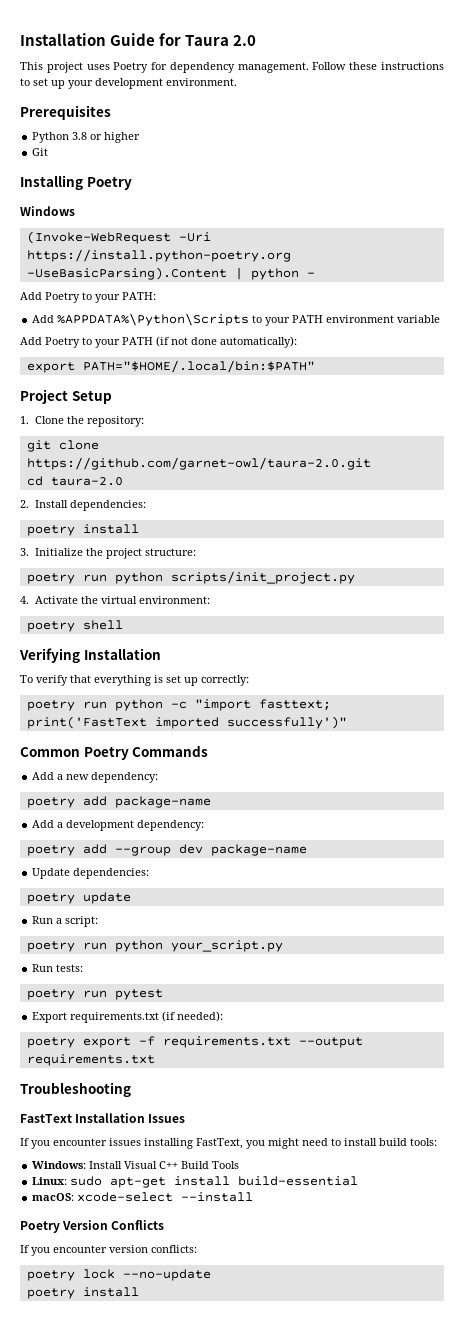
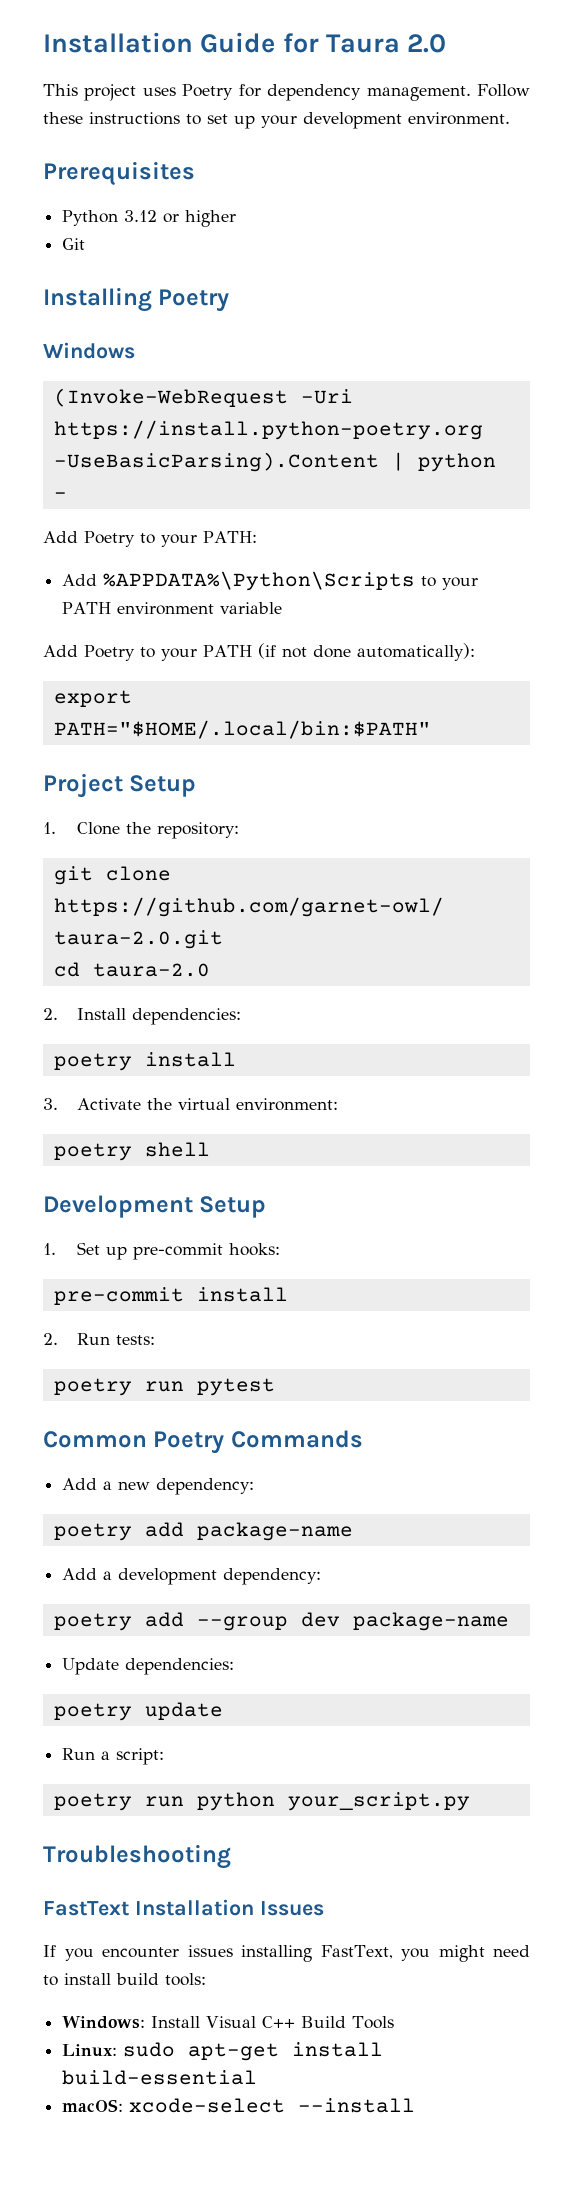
- Python 3.8 or higher
+ Python 3.12 or higher
- 3. Initialize the project structure:
- poetry run python scripts/init_project.py
- 4. Activate the virtual environment:
+ 3. Activate the virtual environment:
- Verifying Installation
- To verify that everything is set up correctly:
- poetry run python -c "import fasttext; print('FastText imported successfully')"
+ Development Setup
+ 1. Set up pre-commit hooks:
+ pre-commit install
+ 2. Run tests:
+ poetry run pytest
- Run tests:
- poetry run pytest
- Export requirements.txt (if needed):
- poetry export -f requirements.txt --output requirements.txt
- Poetry Version Conflicts
- If you encounter version conflicts:
- poetry lock --no-update
- poetry install

